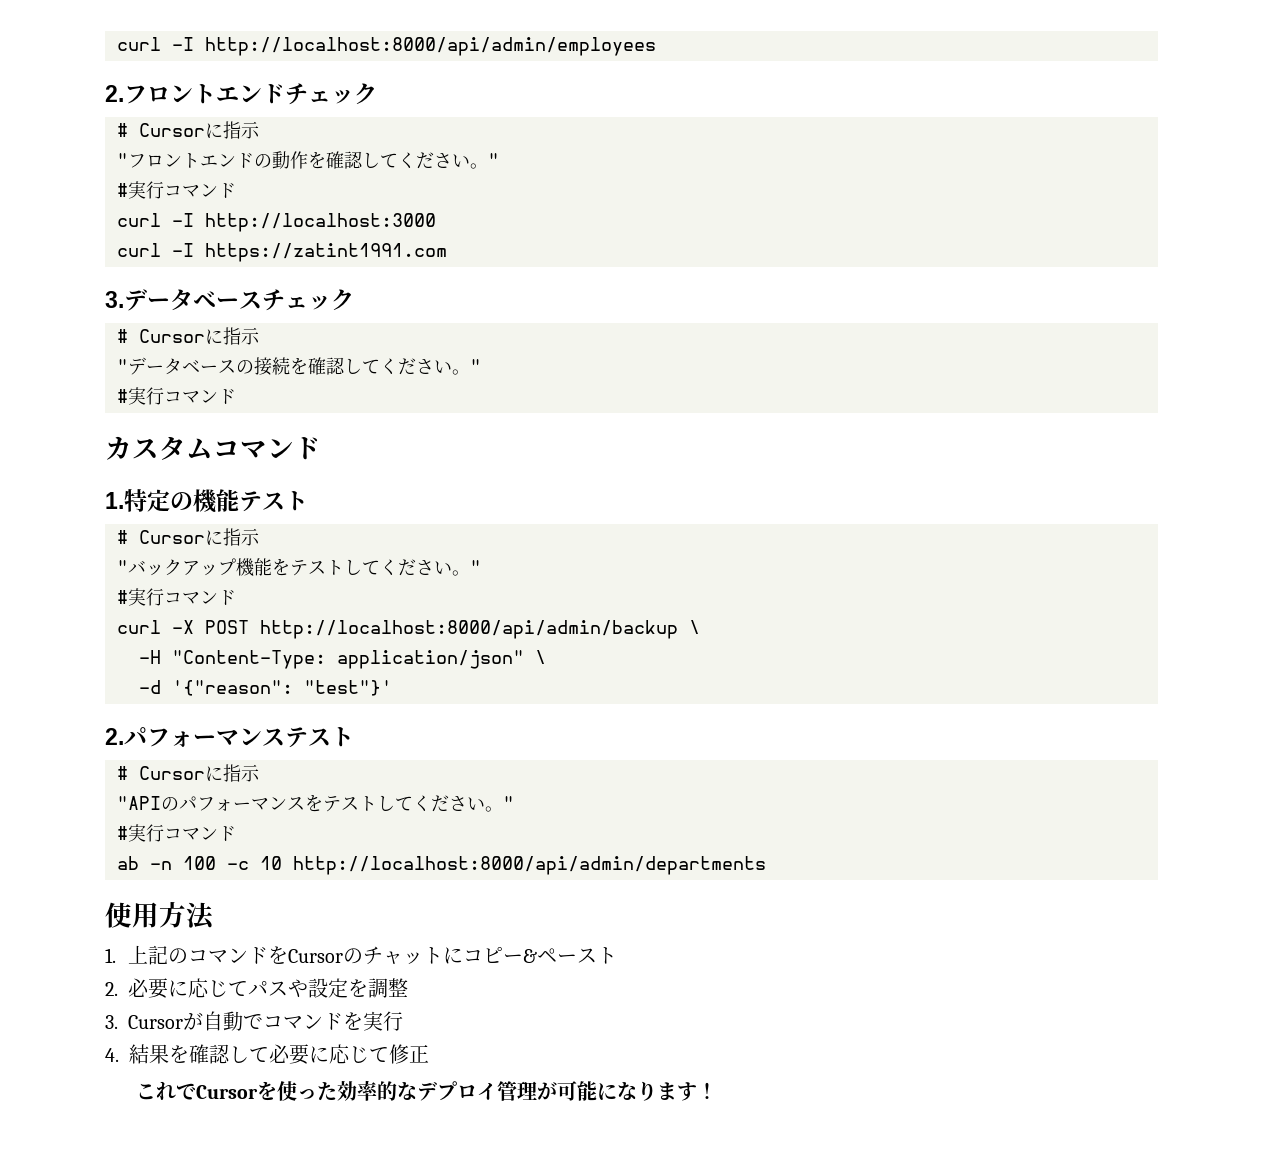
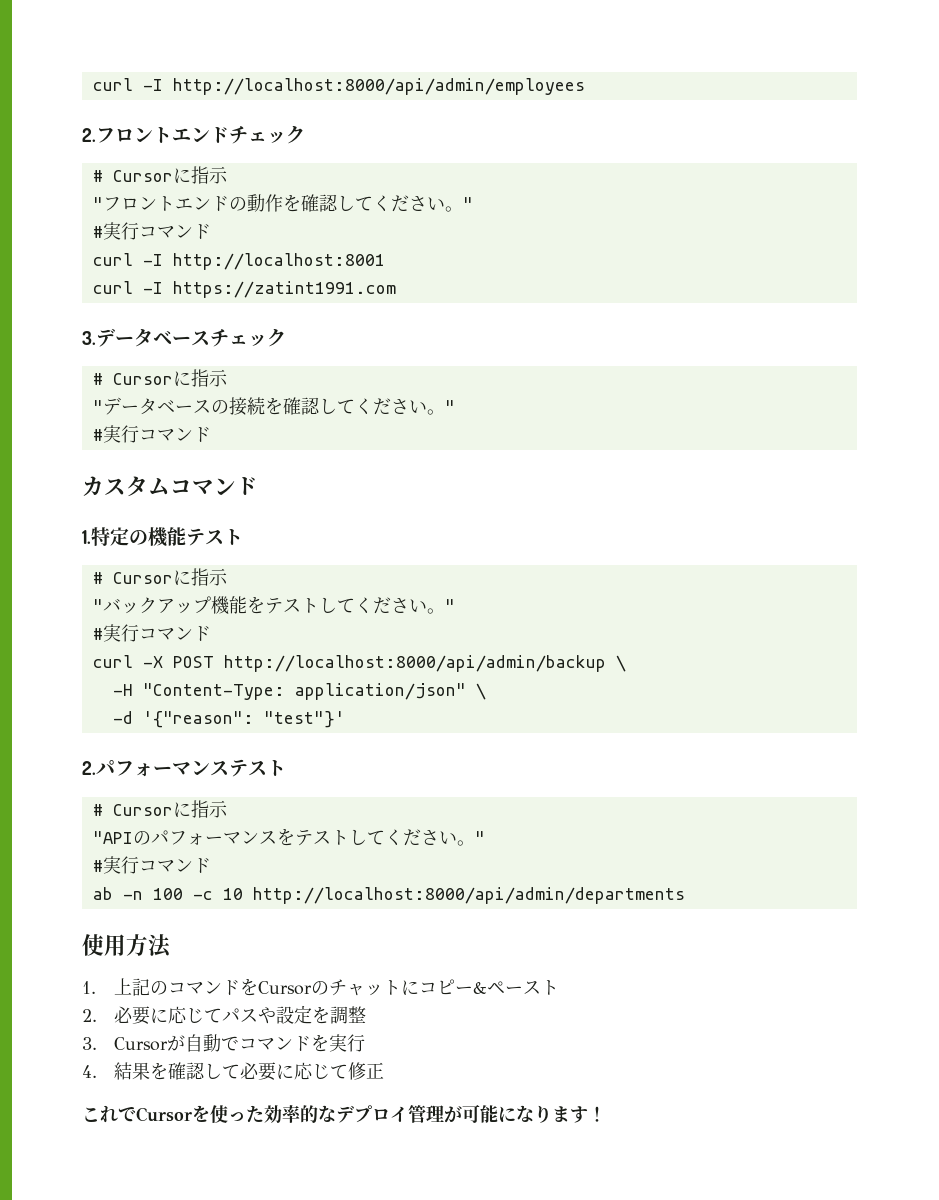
- curl -I http://localhost:3000
+ curl -I http://localhost:8001

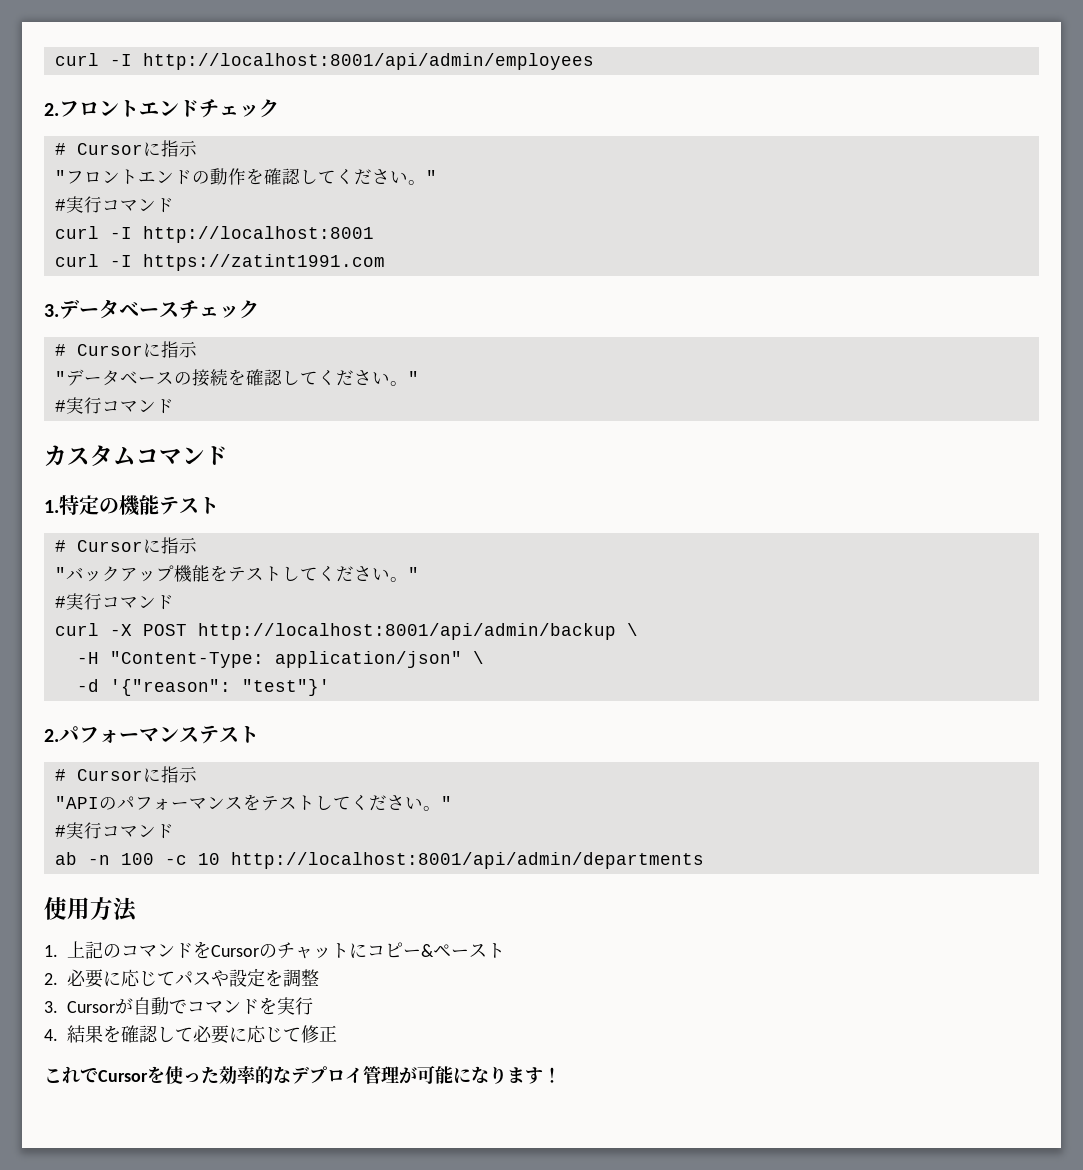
- curl -I http://localhost:8000/api/admin/employees
+ curl -I http://localhost:8001/api/admin/employees
- curl -X POST http://localhost:8000/api/admin/backup \
+ curl -X POST http://localhost:8001/api/admin/backup \
- ab -n 100 -c 10 http://localhost:8000/api/admin/departments
+ ab -n 100 -c 10 http://localhost:8001/api/admin/departments

